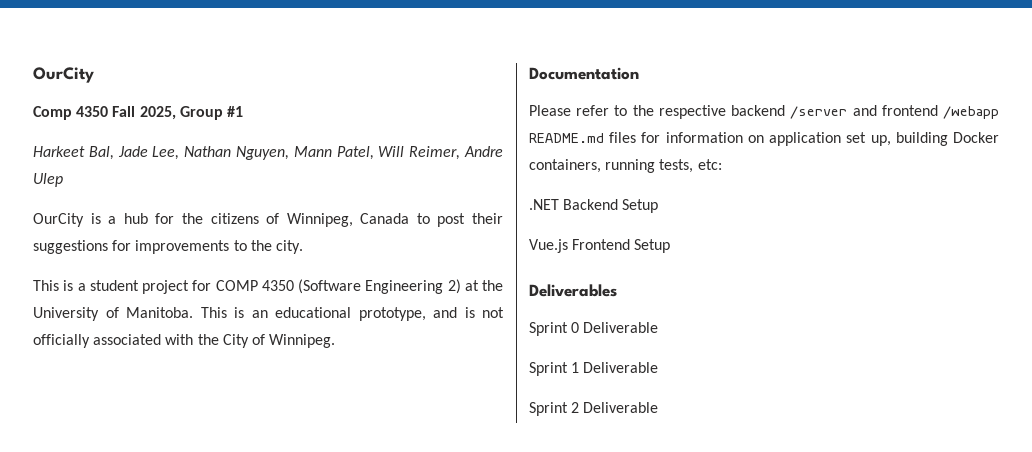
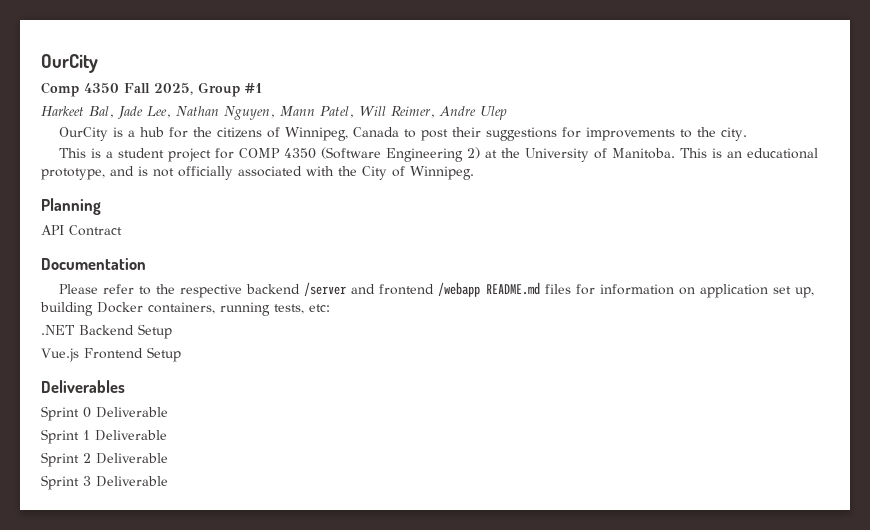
+ Planning
+ API Contract
+ Sprint 3 Deliverable

